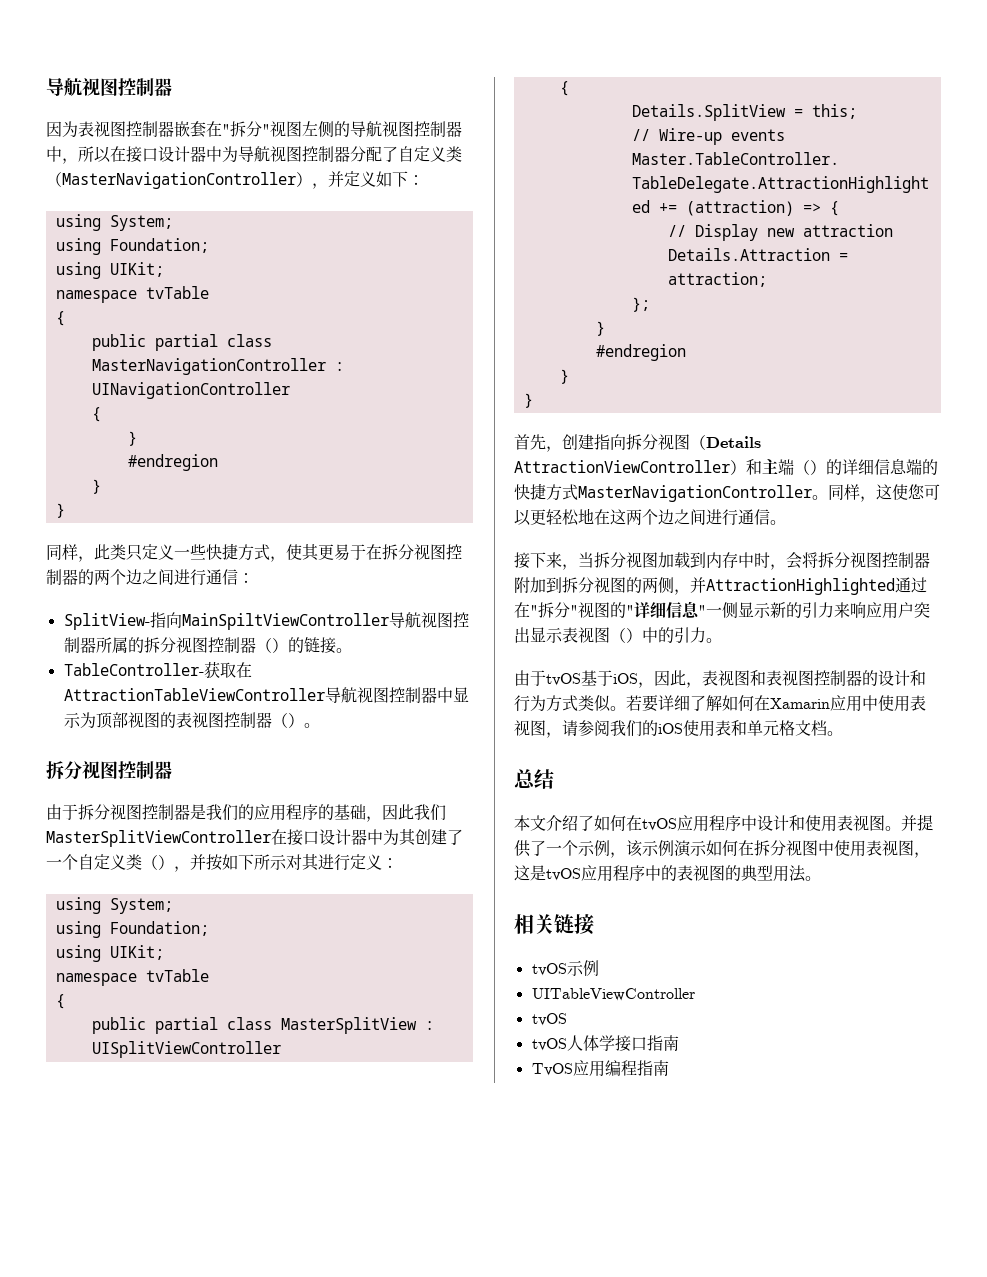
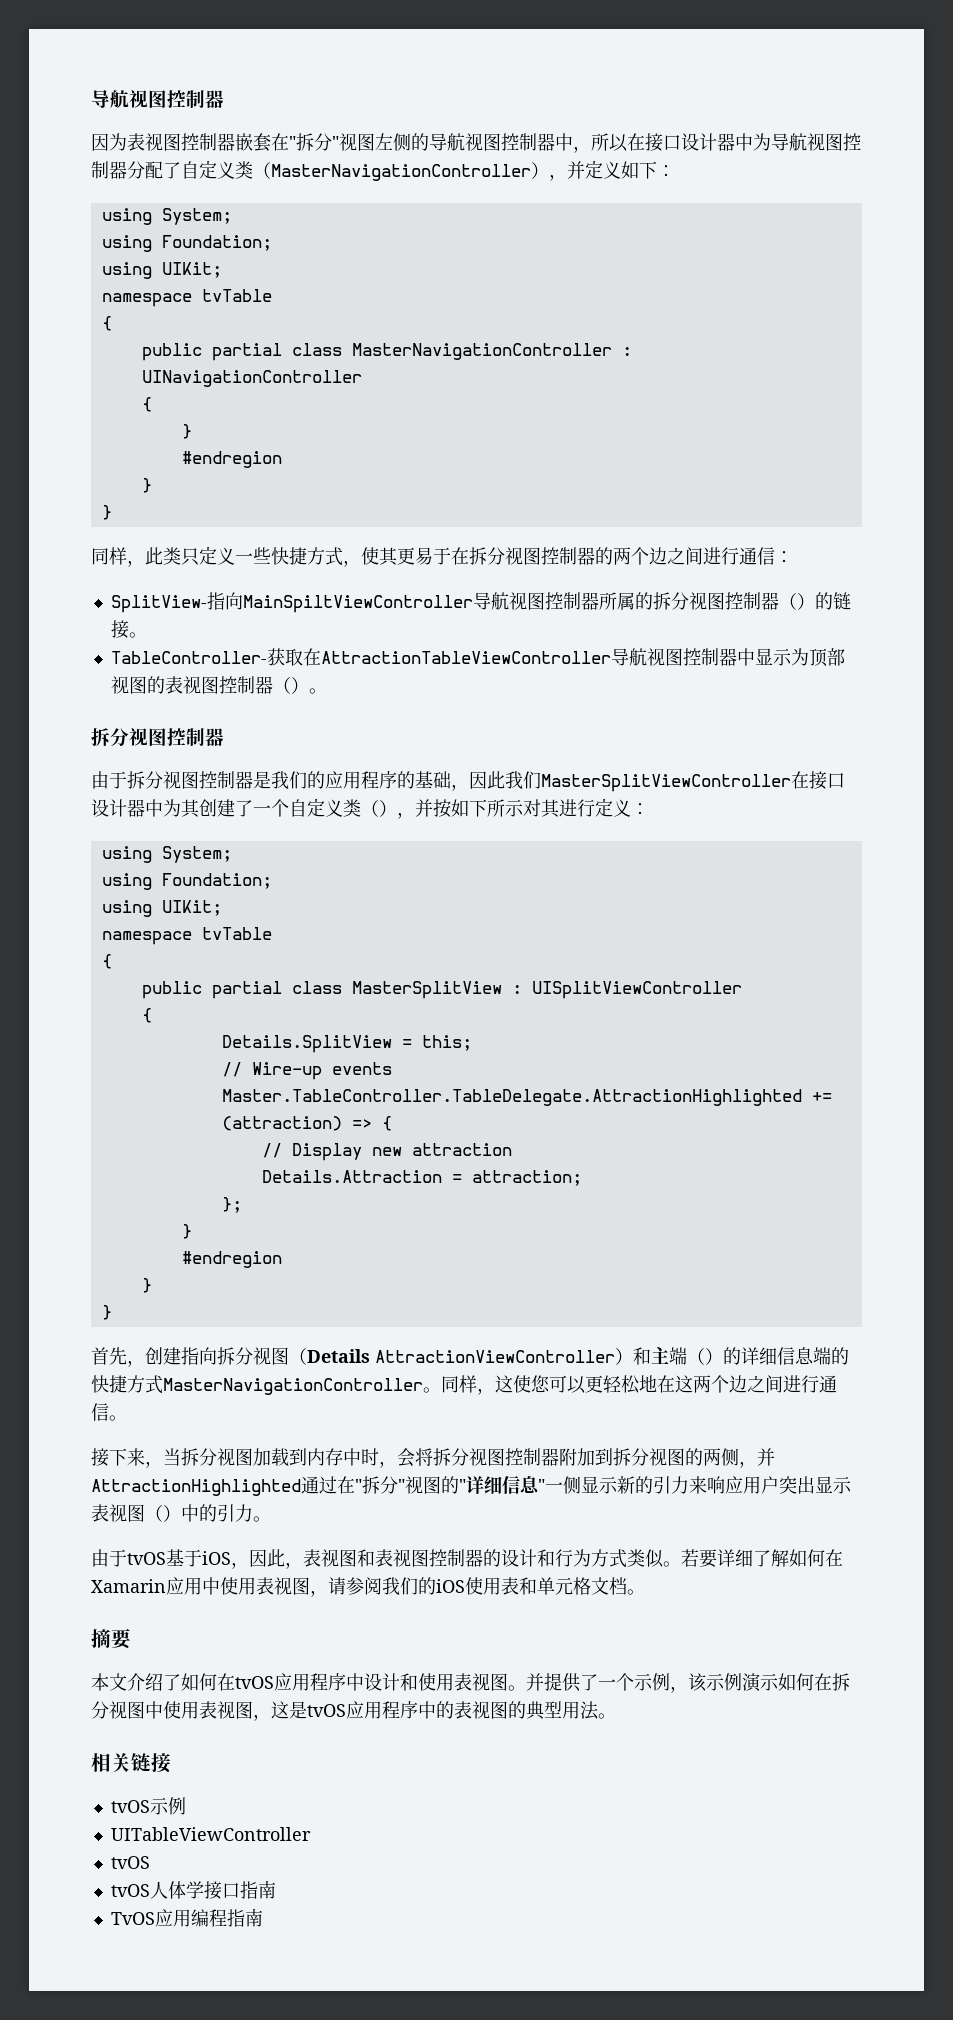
- 总结
+ 摘要

